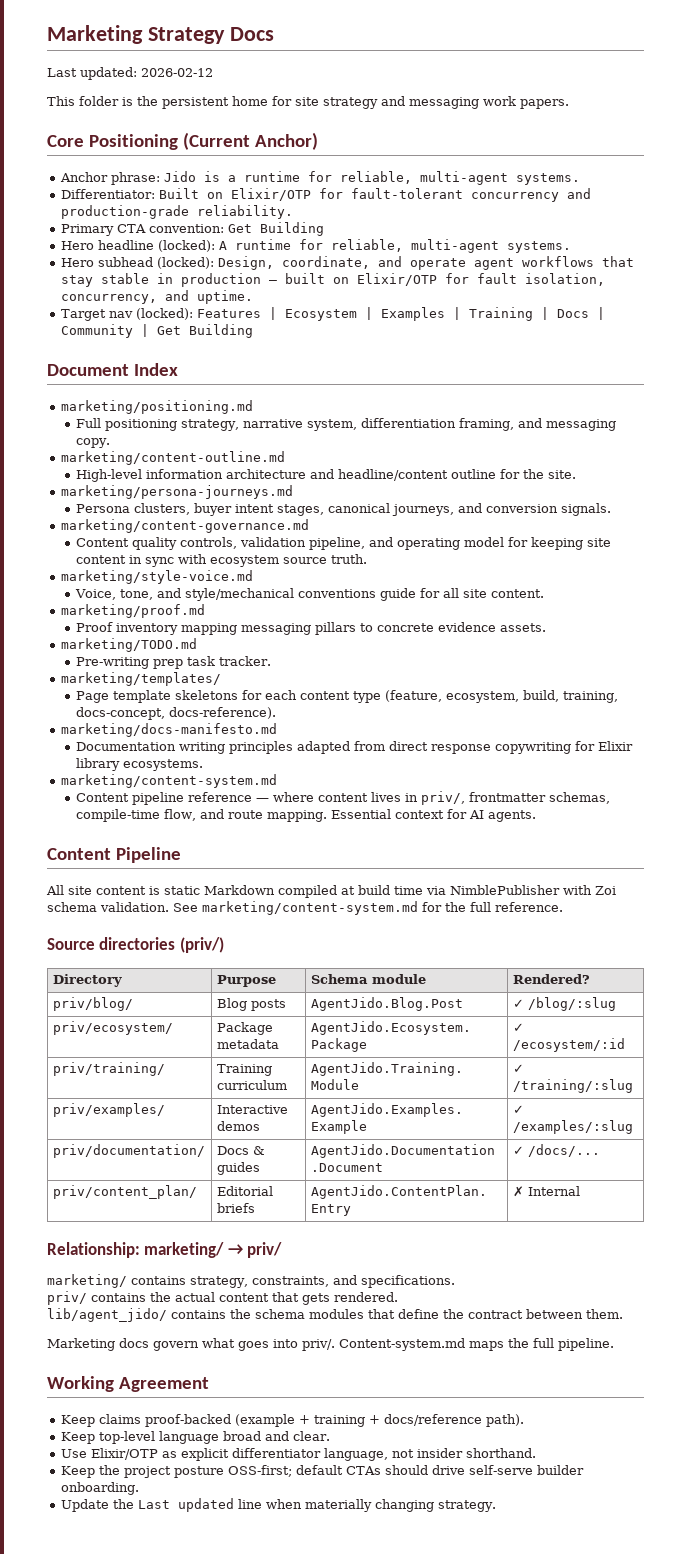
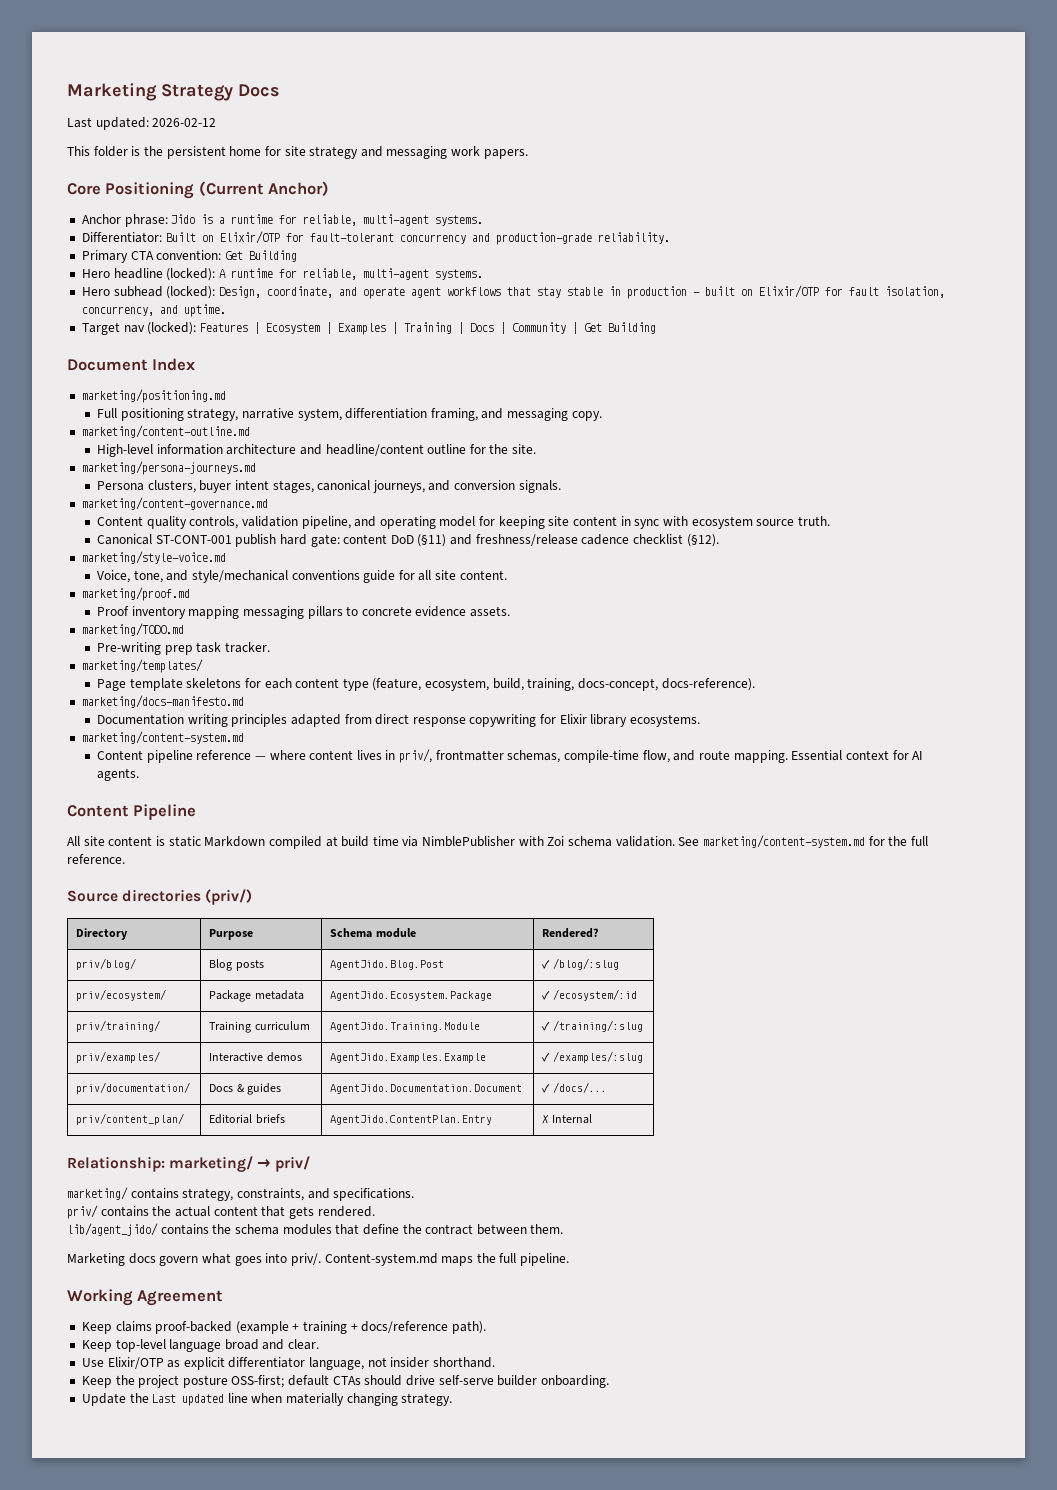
+ Canonical ST-CONT-001 publish hard gate: content DoD (§11) and freshness/release cadence checklist (§12).

